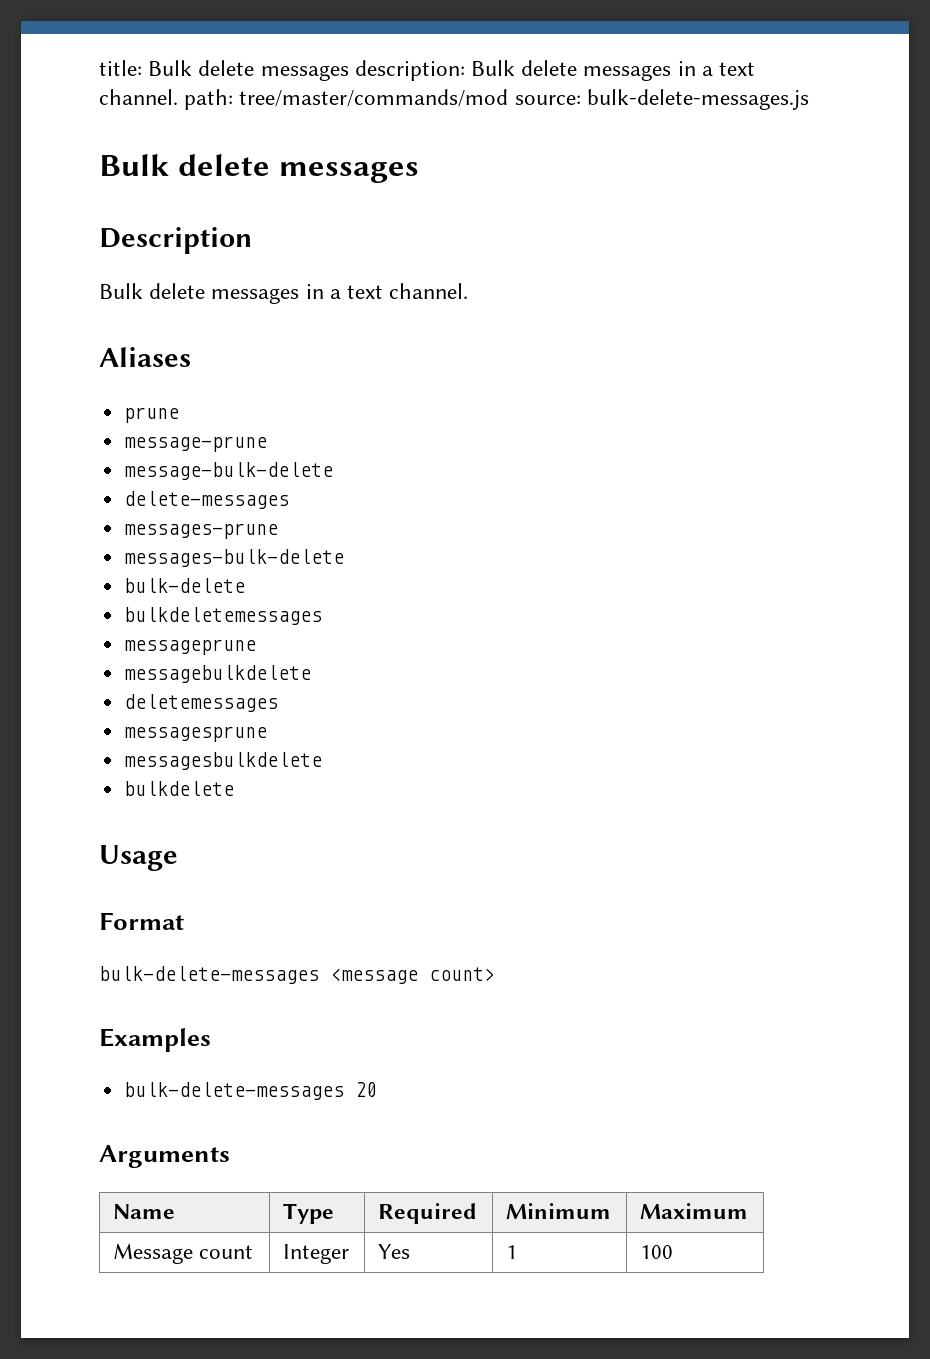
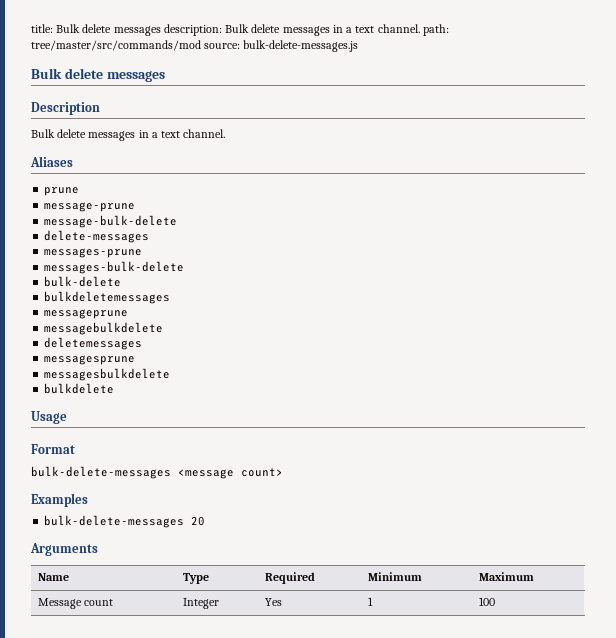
- title: Bulk delete messages description: Bulk delete messages in a text channel. path: tree/master/commands/mod source: bulk-delete-messages.js
+ title: Bulk delete messages description: Bulk delete messages in a text channel. path: tree/master/src/commands/mod source: bulk-delete-messages.js

